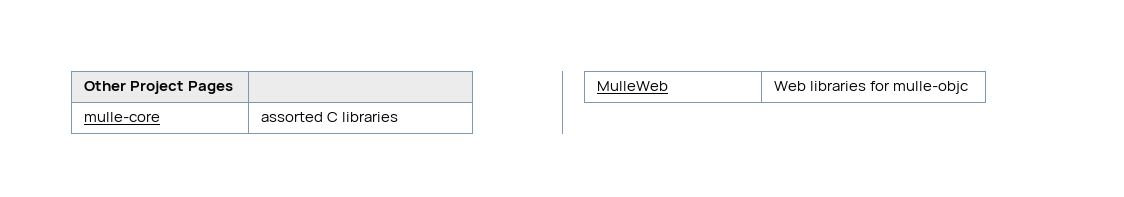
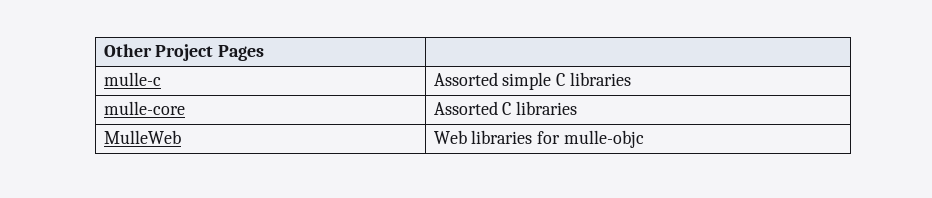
+ mulle-c | Assorted simple C libraries
- mulle-core | assorted C libraries
+ mulle-core | Assorted C libraries

